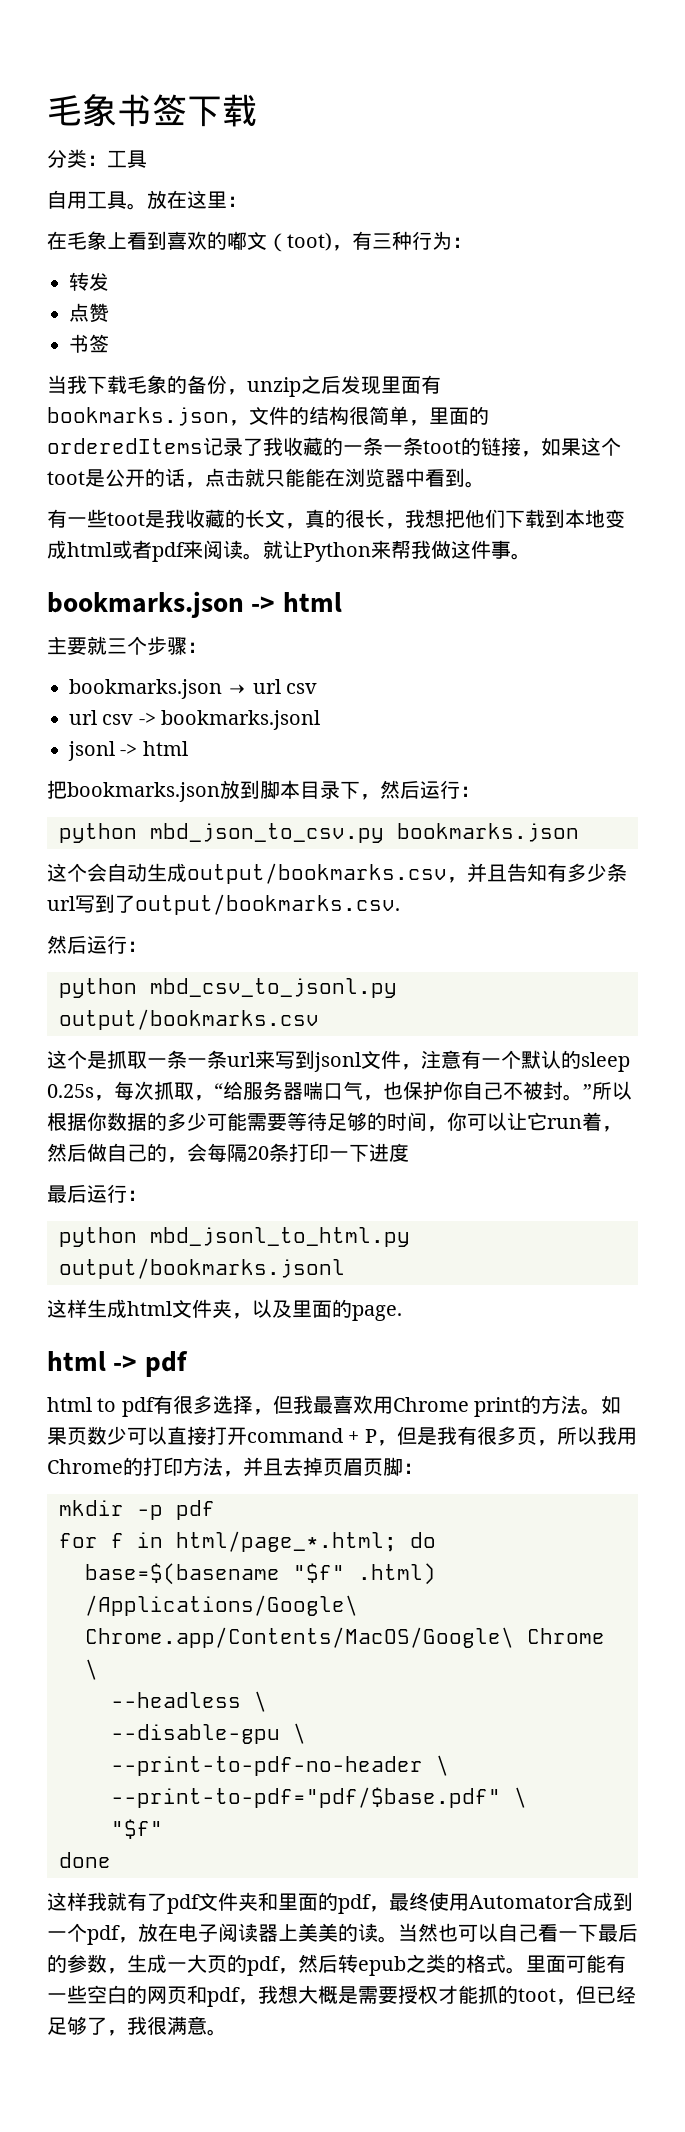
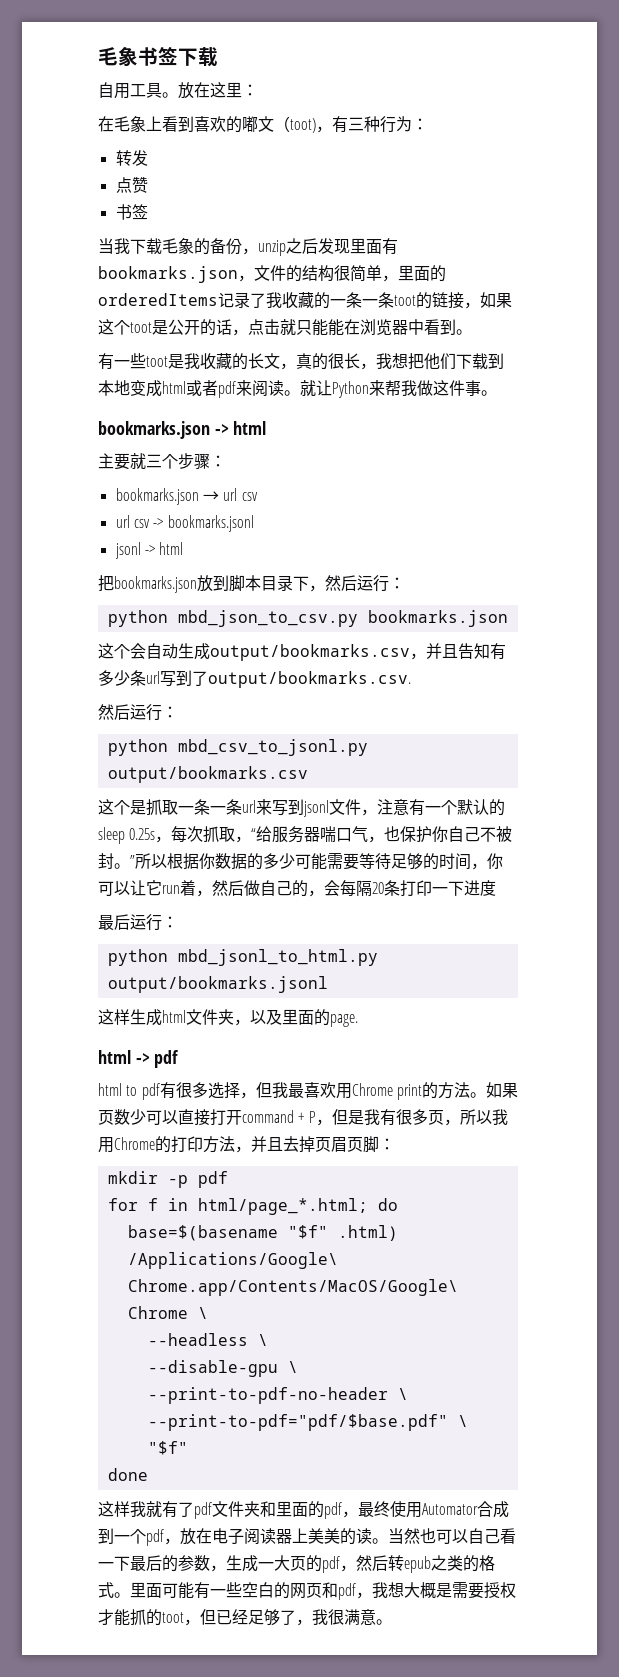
- 分类：工具

